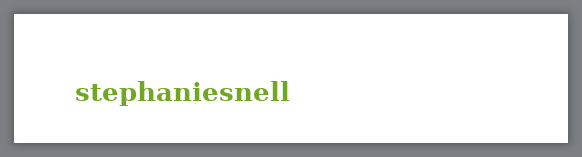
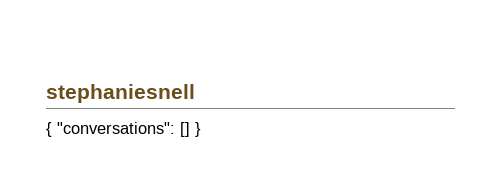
+ { "conversations": [] }

